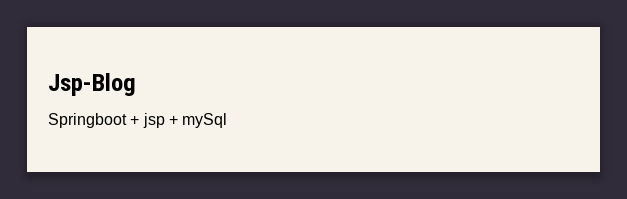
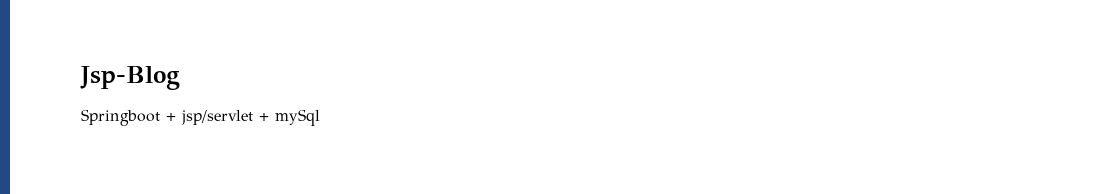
- Springboot + jsp + mySql
+ Springboot + jsp/servlet + mySql

